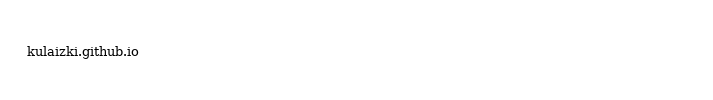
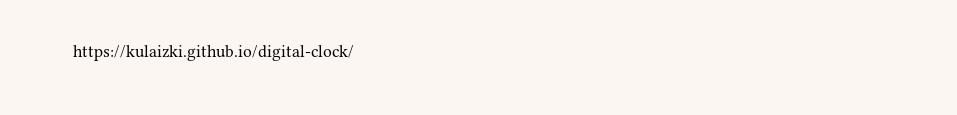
- kulaizki.github.io
+ https://kulaizki.github.io/digital-clock/

